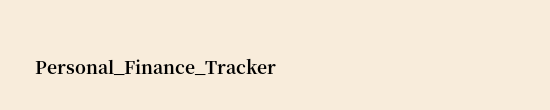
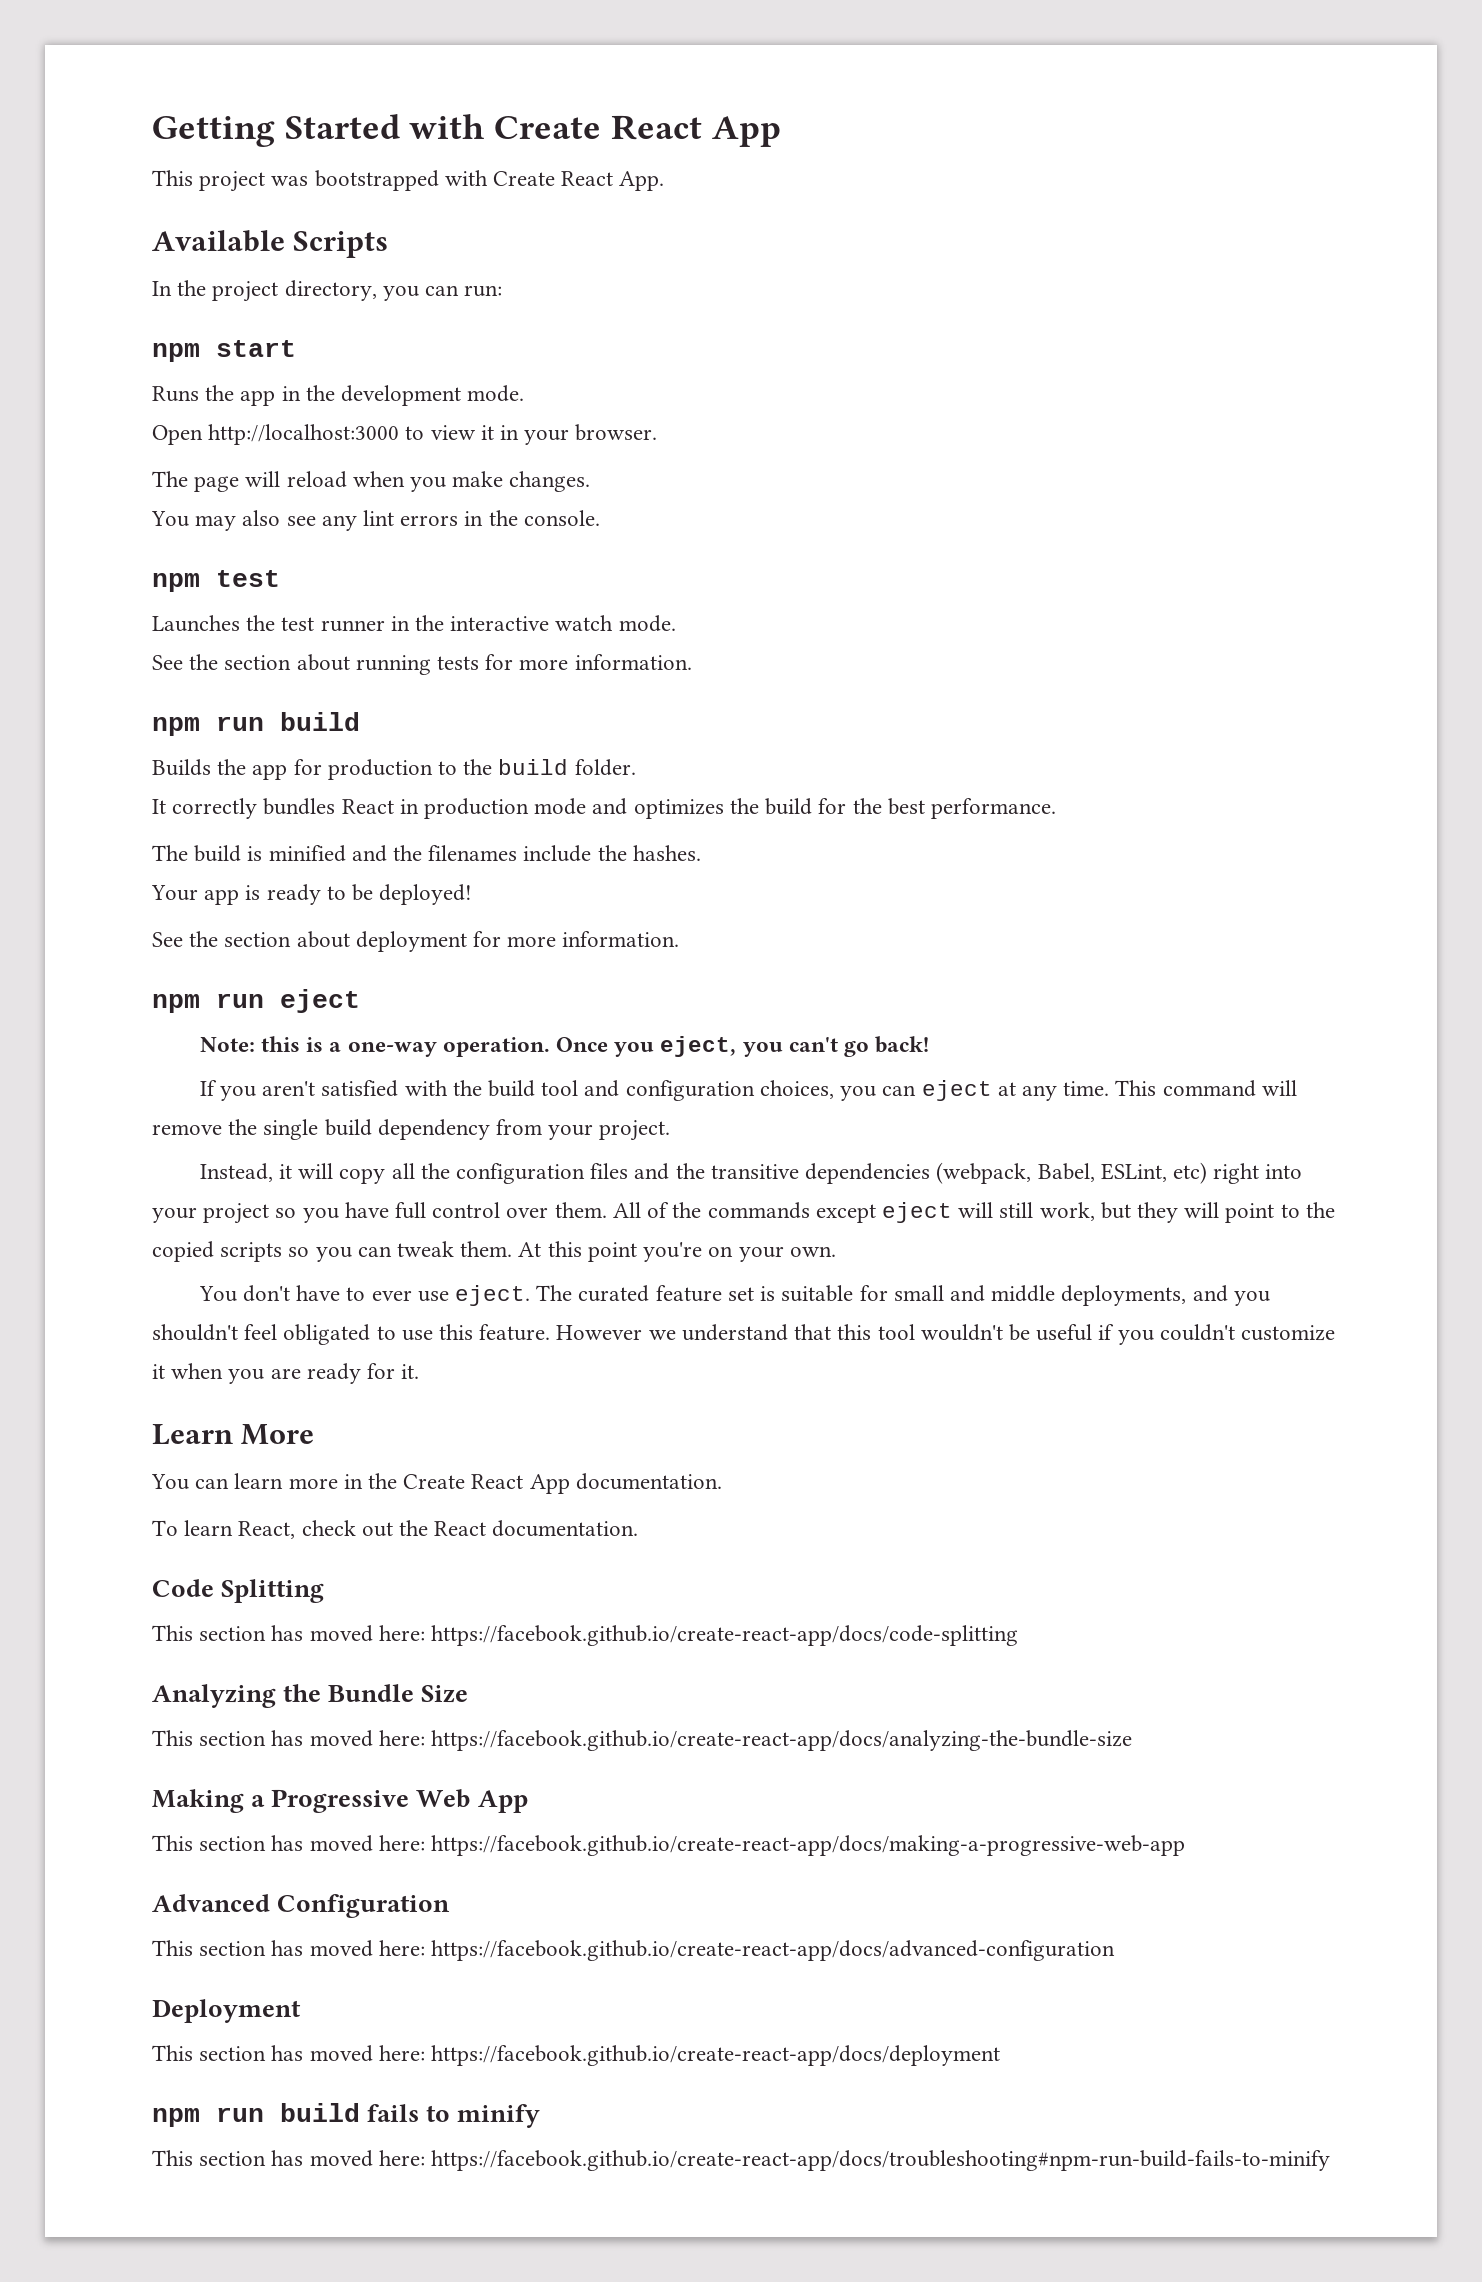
- Personal_Finance_Tracker
+ Getting Started with Create React App
+ This project was bootstrapped with Create React App.
+ Available Scripts
+ In the project directory, you can run:
+ npm start
+ Runs the app in the development mode.
+ Open http://localhost:3000 to view it in your browser.
+ The page will reload when you make changes.
+ You may also see any lint errors in the console.
+ npm test
+ Launches the test runner in the interactive watch mode.
+ See the section about running tests for more information.
+ npm run build
+ Builds the app for production to the build folder.
+ It correctly bundles React in production mode and optimizes the build for the best performance.
+ The build is minified and the filenames include the hashes.
+ Your app is ready to be deployed!
+ See the section about deployment for more information.
+ npm run eject
+ Note: this is a one-way operation. Once you eject, you can't go back!
+ If you aren't satisfied with the build tool and configuration choices, you can eject at any time. This command will remove the single build dependency from your project.
+ Instead, it will copy all the configuration files and the transitive dependencies (webpack, Babel, ESLint, etc) right into your project so you have full control over them. All of the commands except eject will still work, but they will point to the copied scripts so you can tweak them. At this point you're on your own.
+ You don't have to ever use eject. The curated feature set is suitable for small and middle deployments, and you shouldn't feel obligated to use this feature. However we understand that this tool wouldn't be useful if you couldn't customize it when you are ready for it.
+ Learn More
+ You can learn more in the Create React App documentation.
+ To learn React, check out the React documentation.
+ Code Splitting
+ This section has moved here: https://facebook.github.io/create-react-app/docs/code-splitting
+ Analyzing the Bundle Size
+ This section has moved here: https://facebook.github.io/create-react-app/docs/analyzing-the-bundle-size
+ Making a Progressive Web App
+ This section has moved here: https://facebook.github.io/create-react-app/docs/making-a-progressive-web-app
+ Advanced Configuration
+ This section has moved here: https://facebook.github.io/create-react-app/docs/advanced-configuration
+ Deployment
+ This section has moved here: https://facebook.github.io/create-react-app/docs/deployment
+ npm run build fails to minify
+ This section has moved here: https://facebook.github.io/create-react-app/docs/troubleshooting#npm-run-build-fails-to-minify

